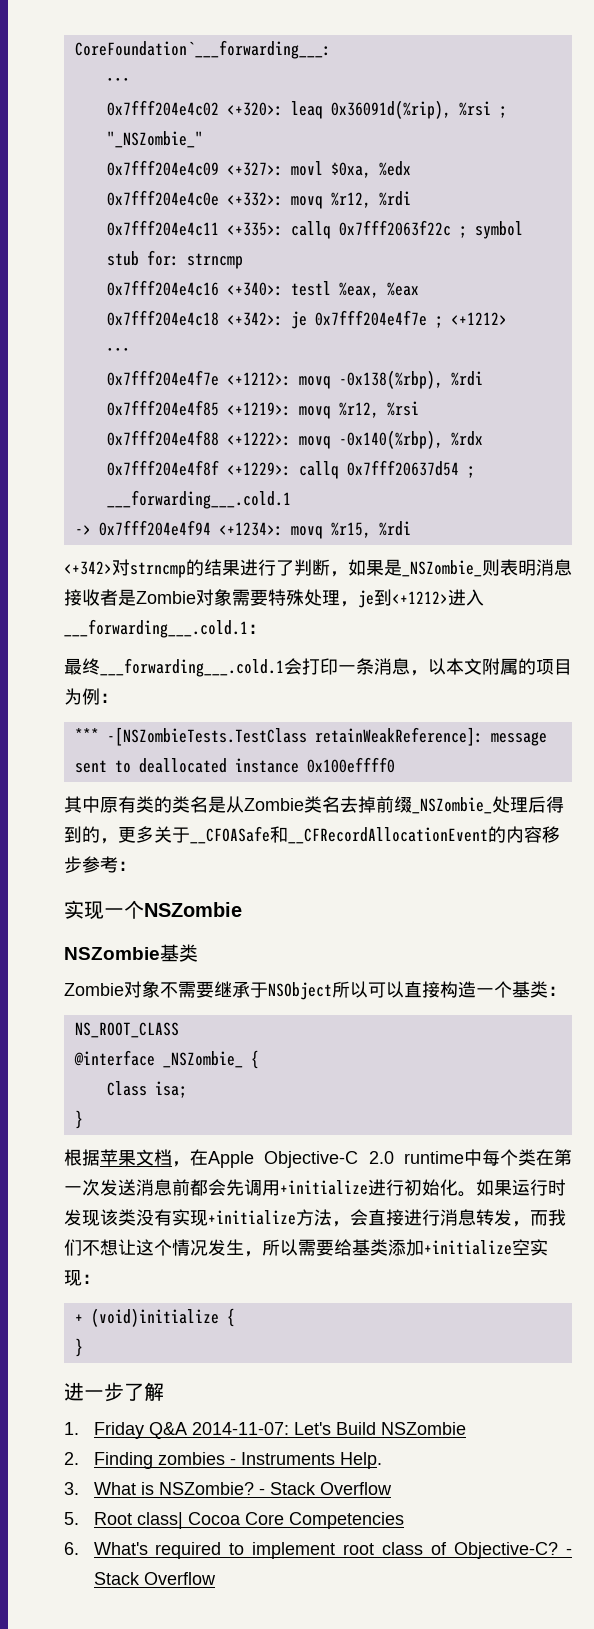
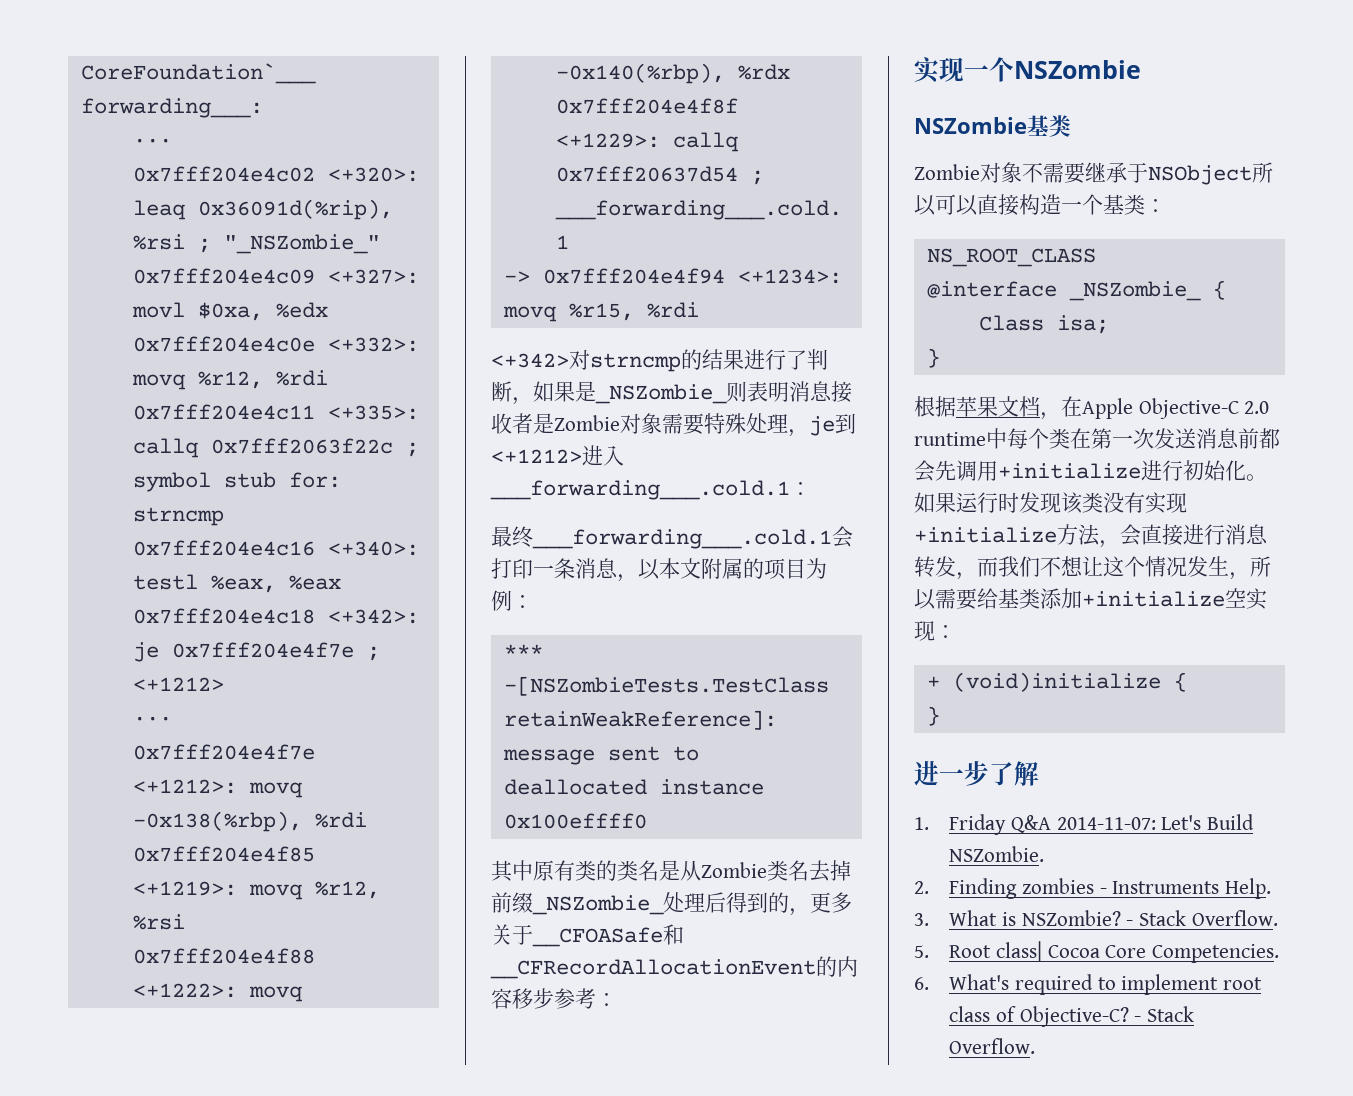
- 1. Friday Q&A 2014-11-07: Let's Build NSZombie
+ 1. Friday Q&A 2014-11-07: Let's Build NSZombie.
- 3. What is NSZombie? - Stack Overflow
+ 3. What is NSZombie? - Stack Overflow.
- 5. Root class| Cocoa Core Competencies
+ 5. Root class| Cocoa Core Competencies.
- 6. What's required to implement root class of Objective-C? - Stack Overflow
+ 6. What's required to implement root class of Objective-C? - Stack Overflow.

